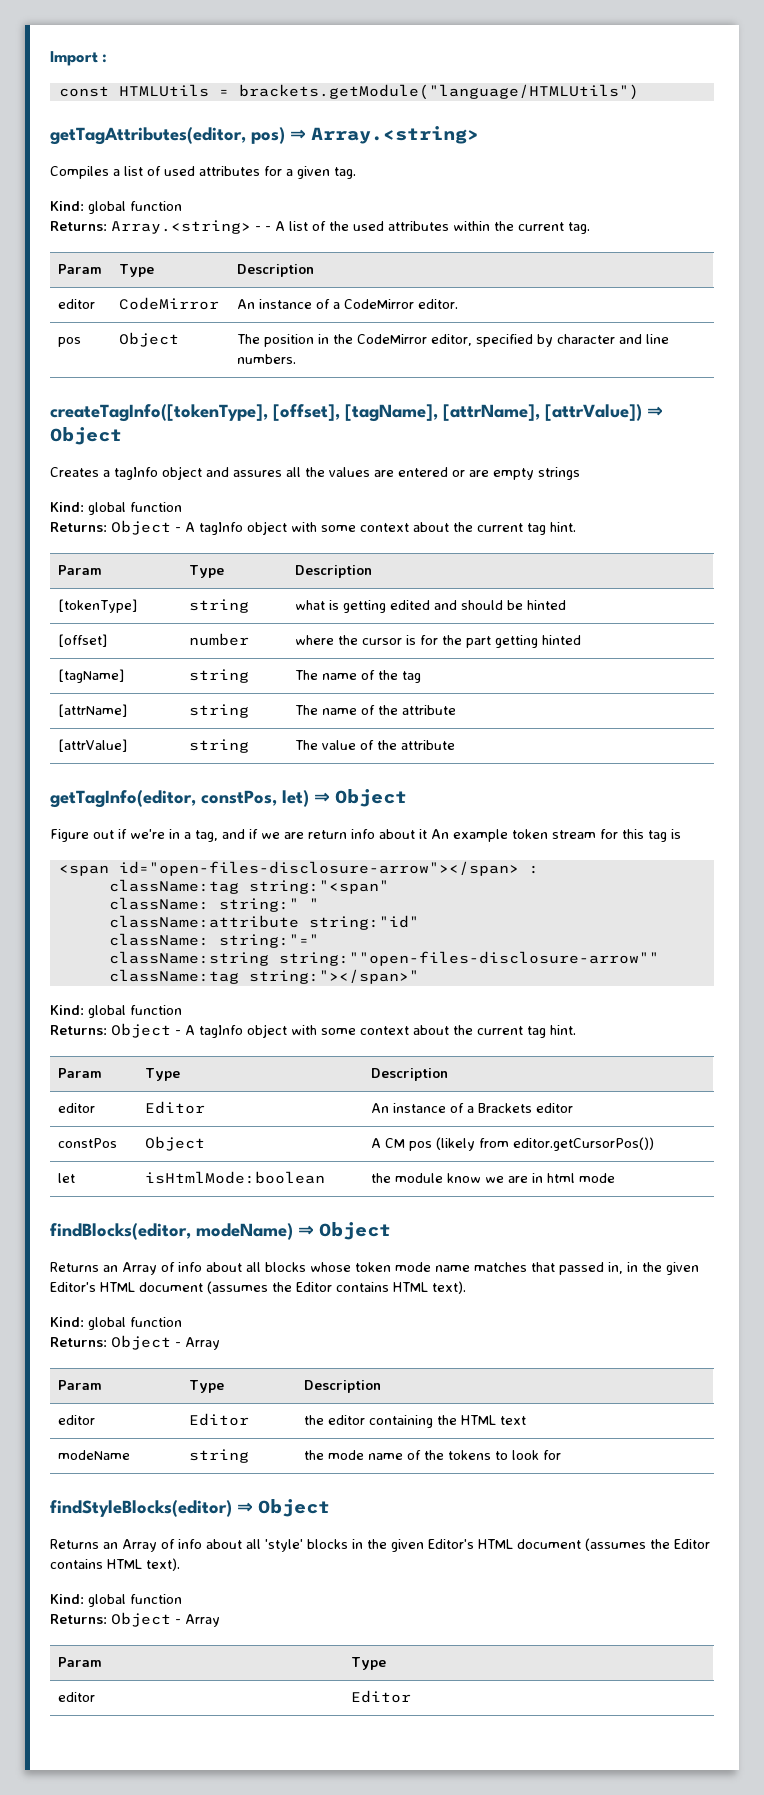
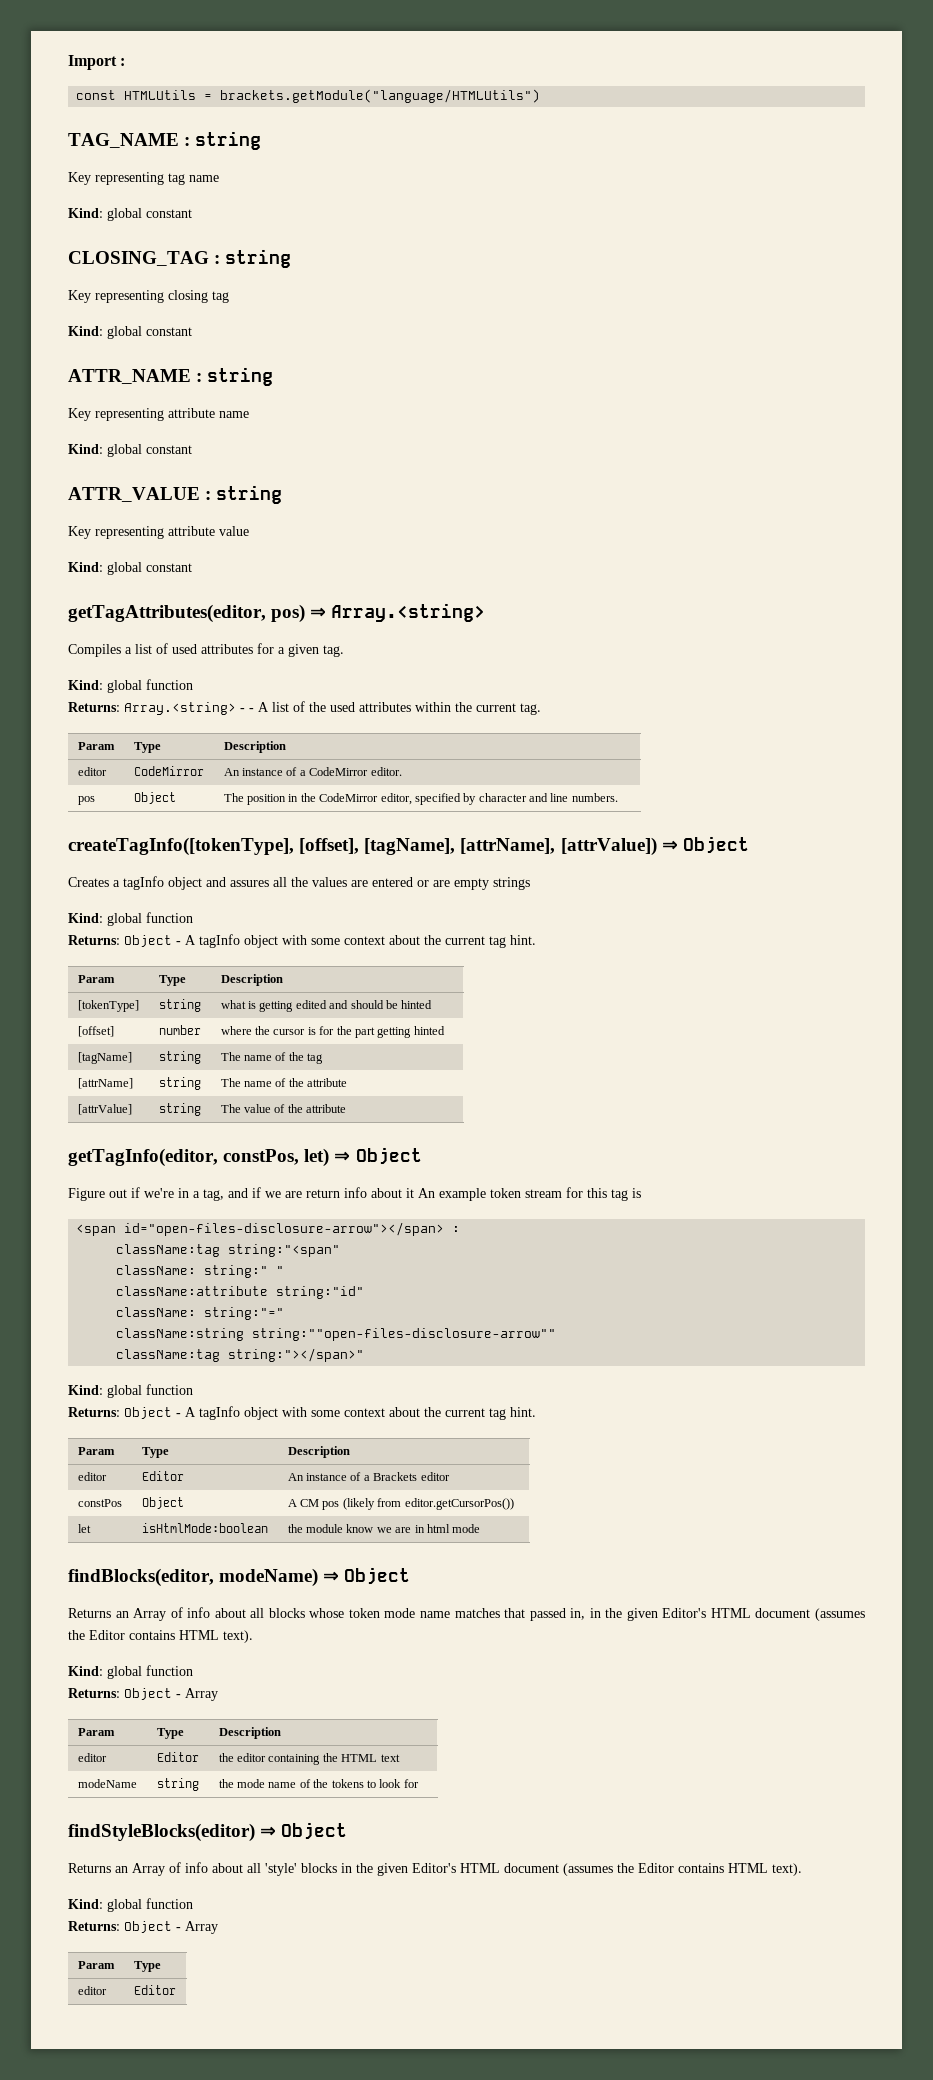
+ TAG_NAME : string
+ Key representing tag name
+ Kind: global constant
+ CLOSING_TAG : string
+ Key representing closing tag
+ Kind: global constant
+ ATTR_NAME : string
+ Key representing attribute name
+ Kind: global constant
+ ATTR_VALUE : string
+ Key representing attribute value
+ Kind: global constant

